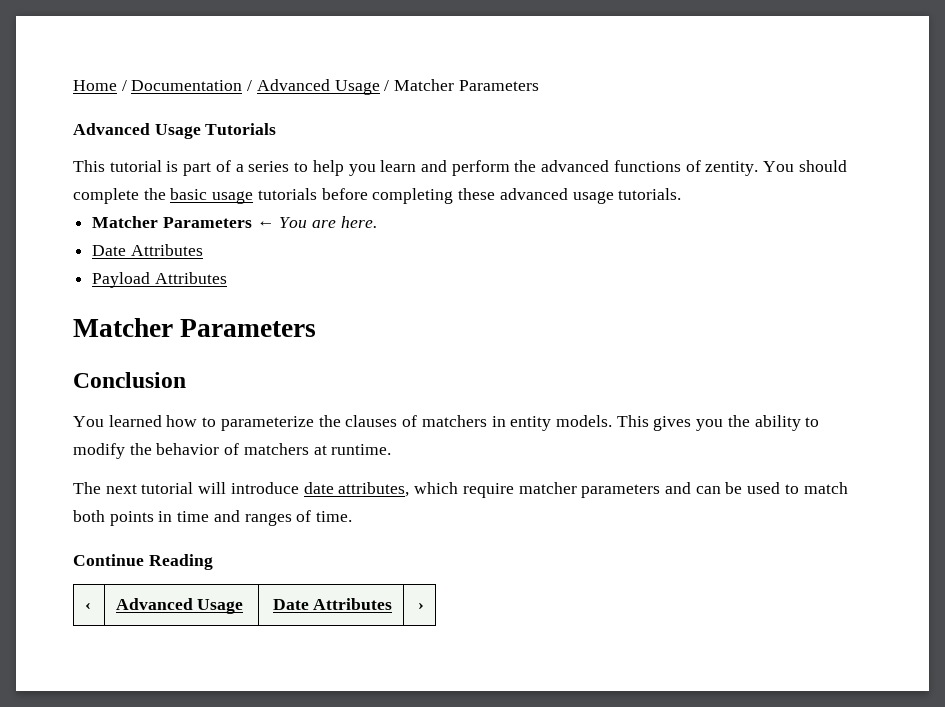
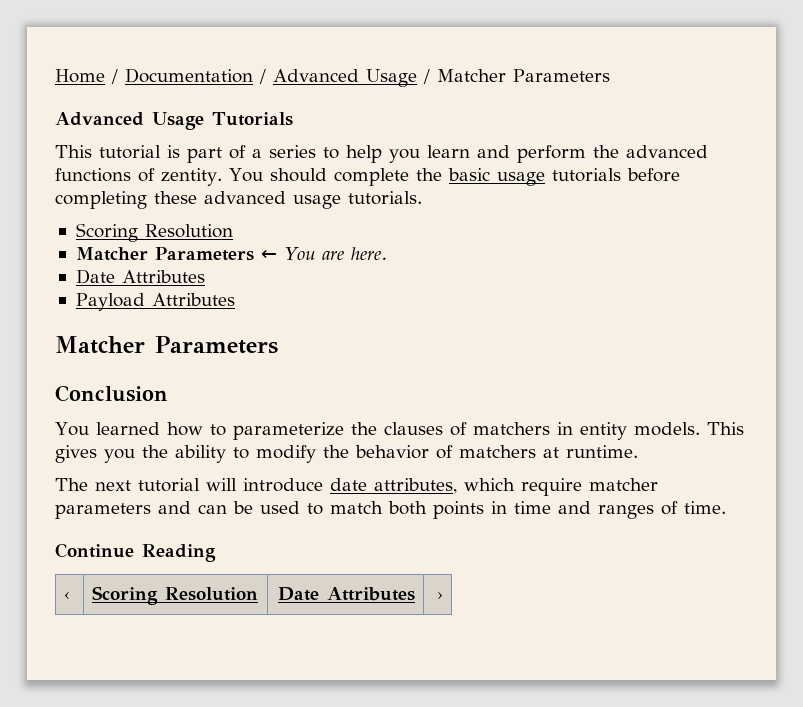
  You should complete the basic usage tutorials before completing these advanced usage tutorials.
+ Scoring Resolution
- ‹ | Advanced Usage | Date Attributes | ›
+ ‹ | Scoring Resolution | Date Attributes | ›

